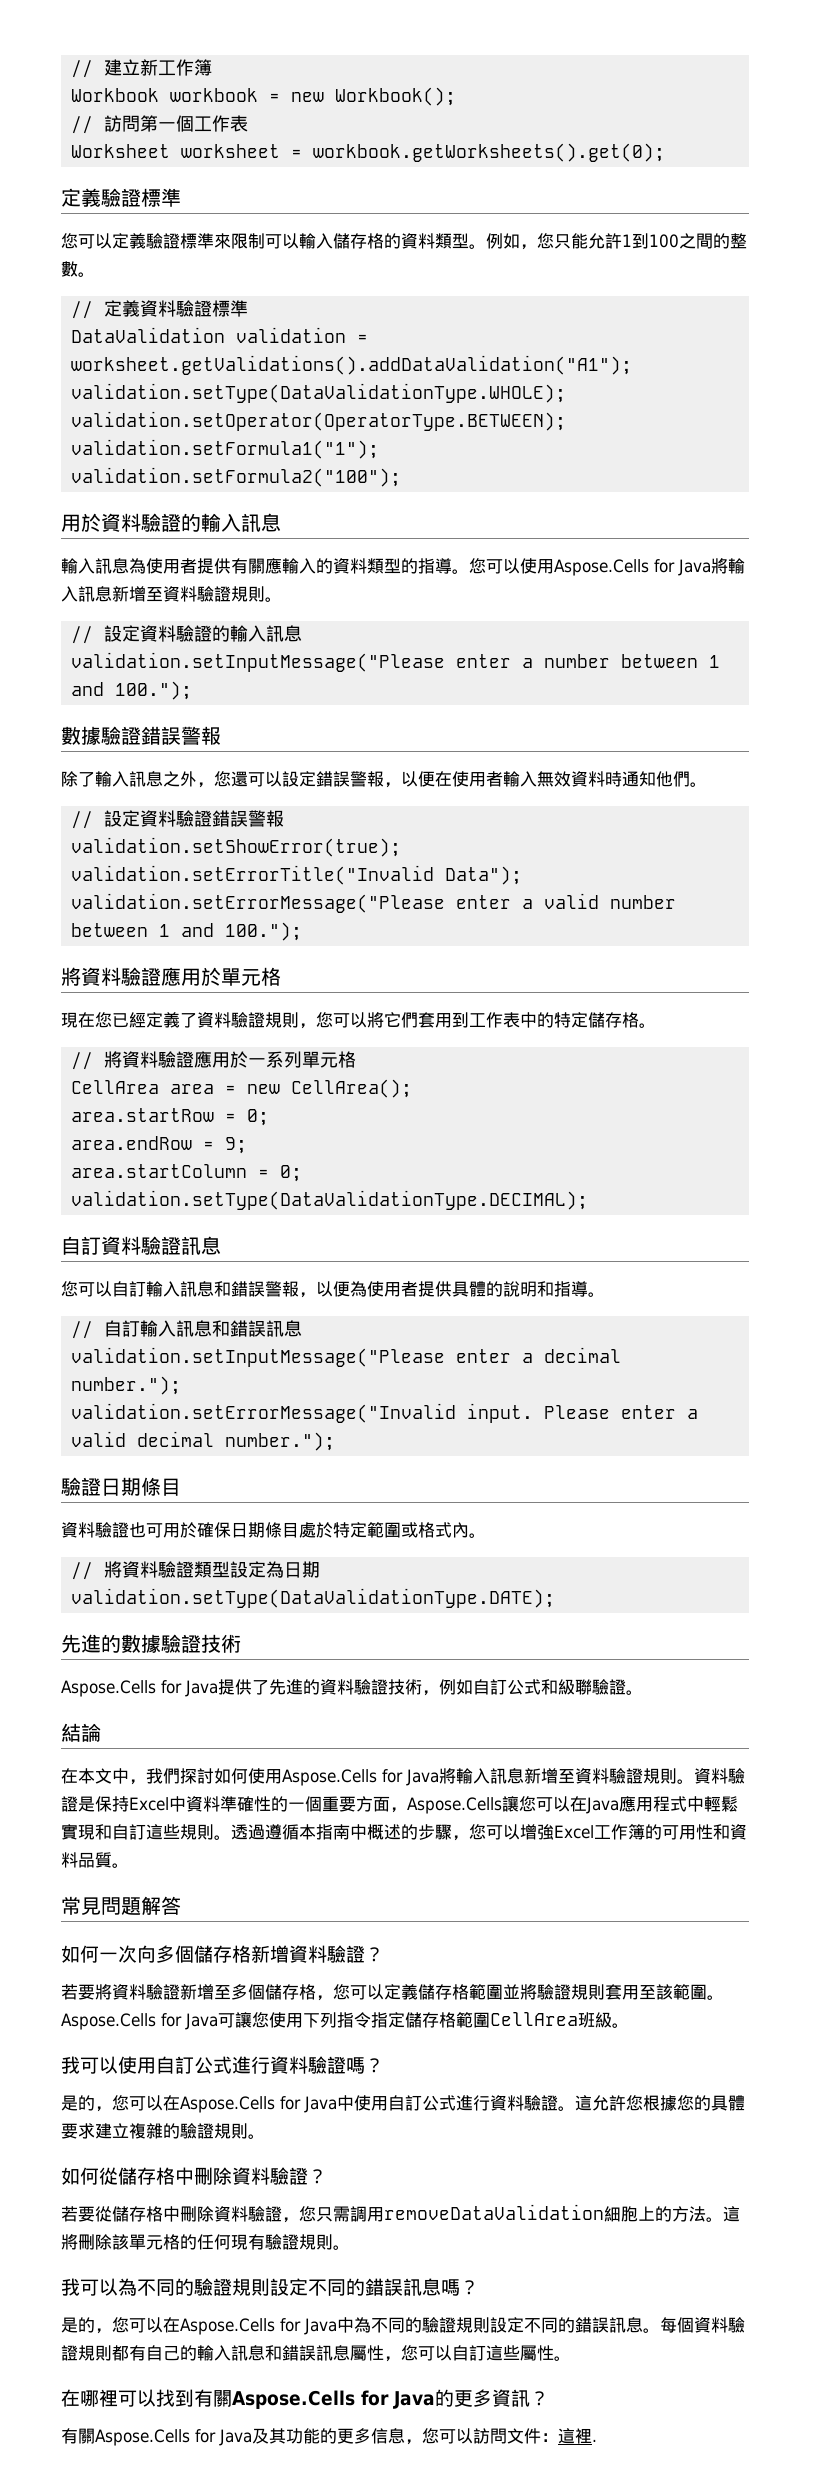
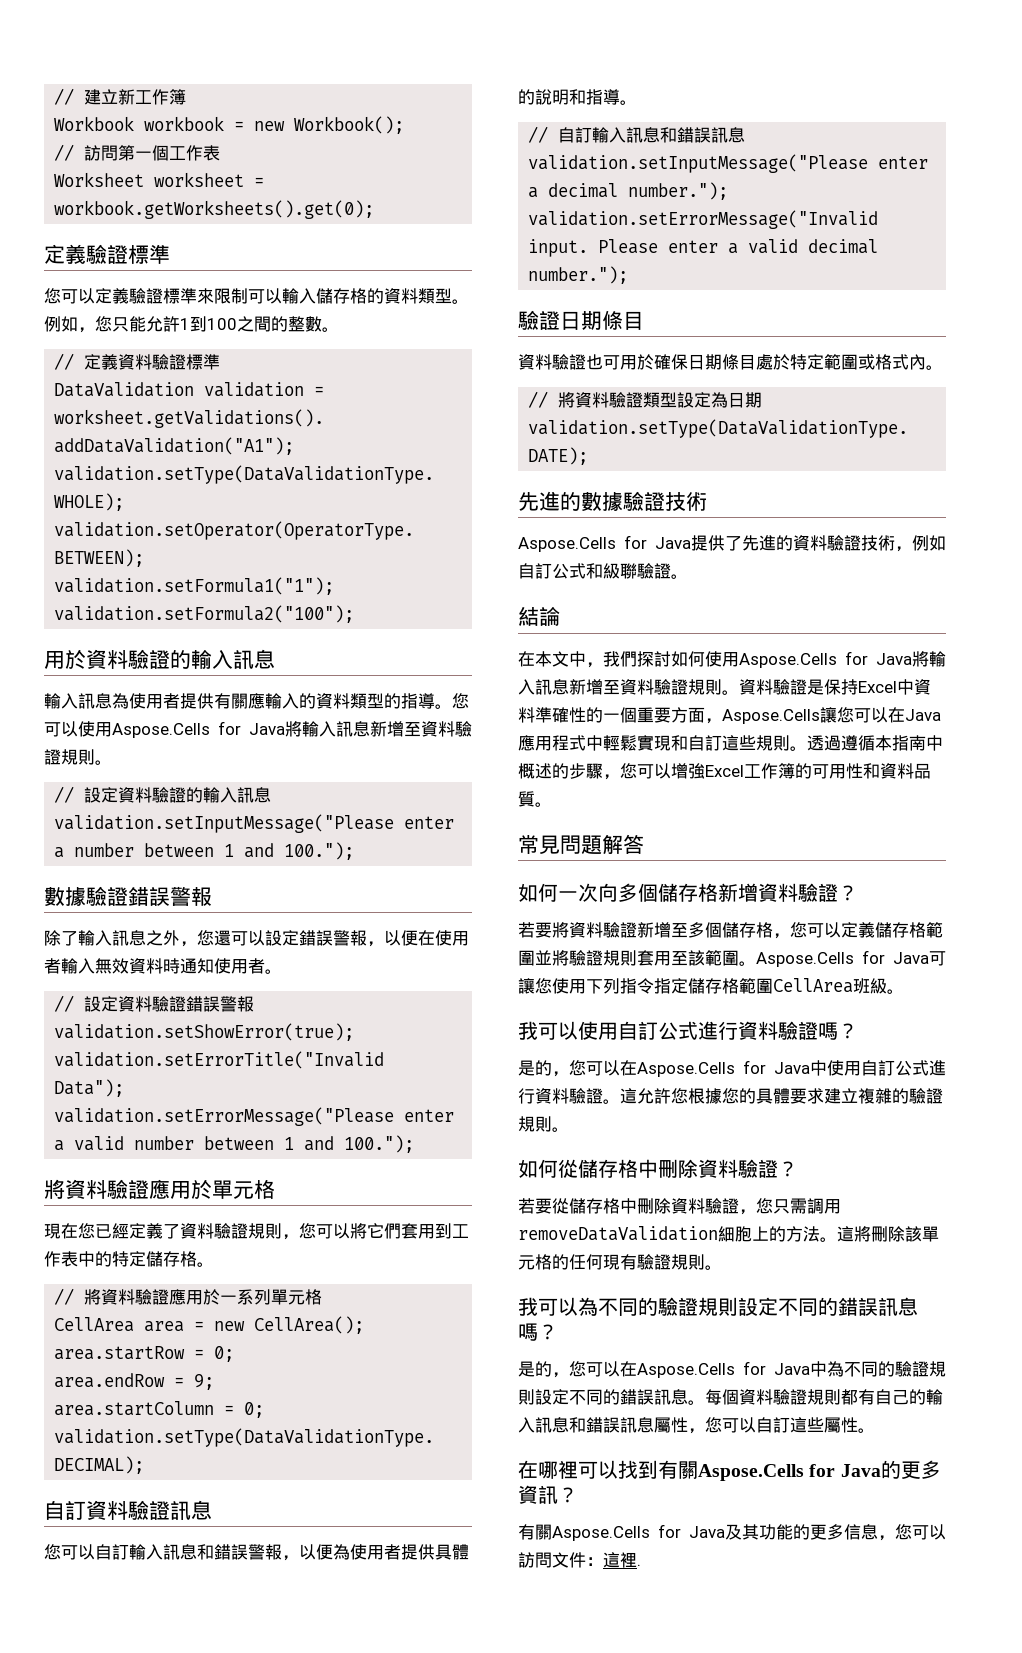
- 除了輸入訊息之外，您還可以設定錯誤警報，以便在使用者輸入無效資料時通知他們。
+ 除了輸入訊息之外，您還可以設定錯誤警報，以便在使用者輸入無效資料時通知使用者。

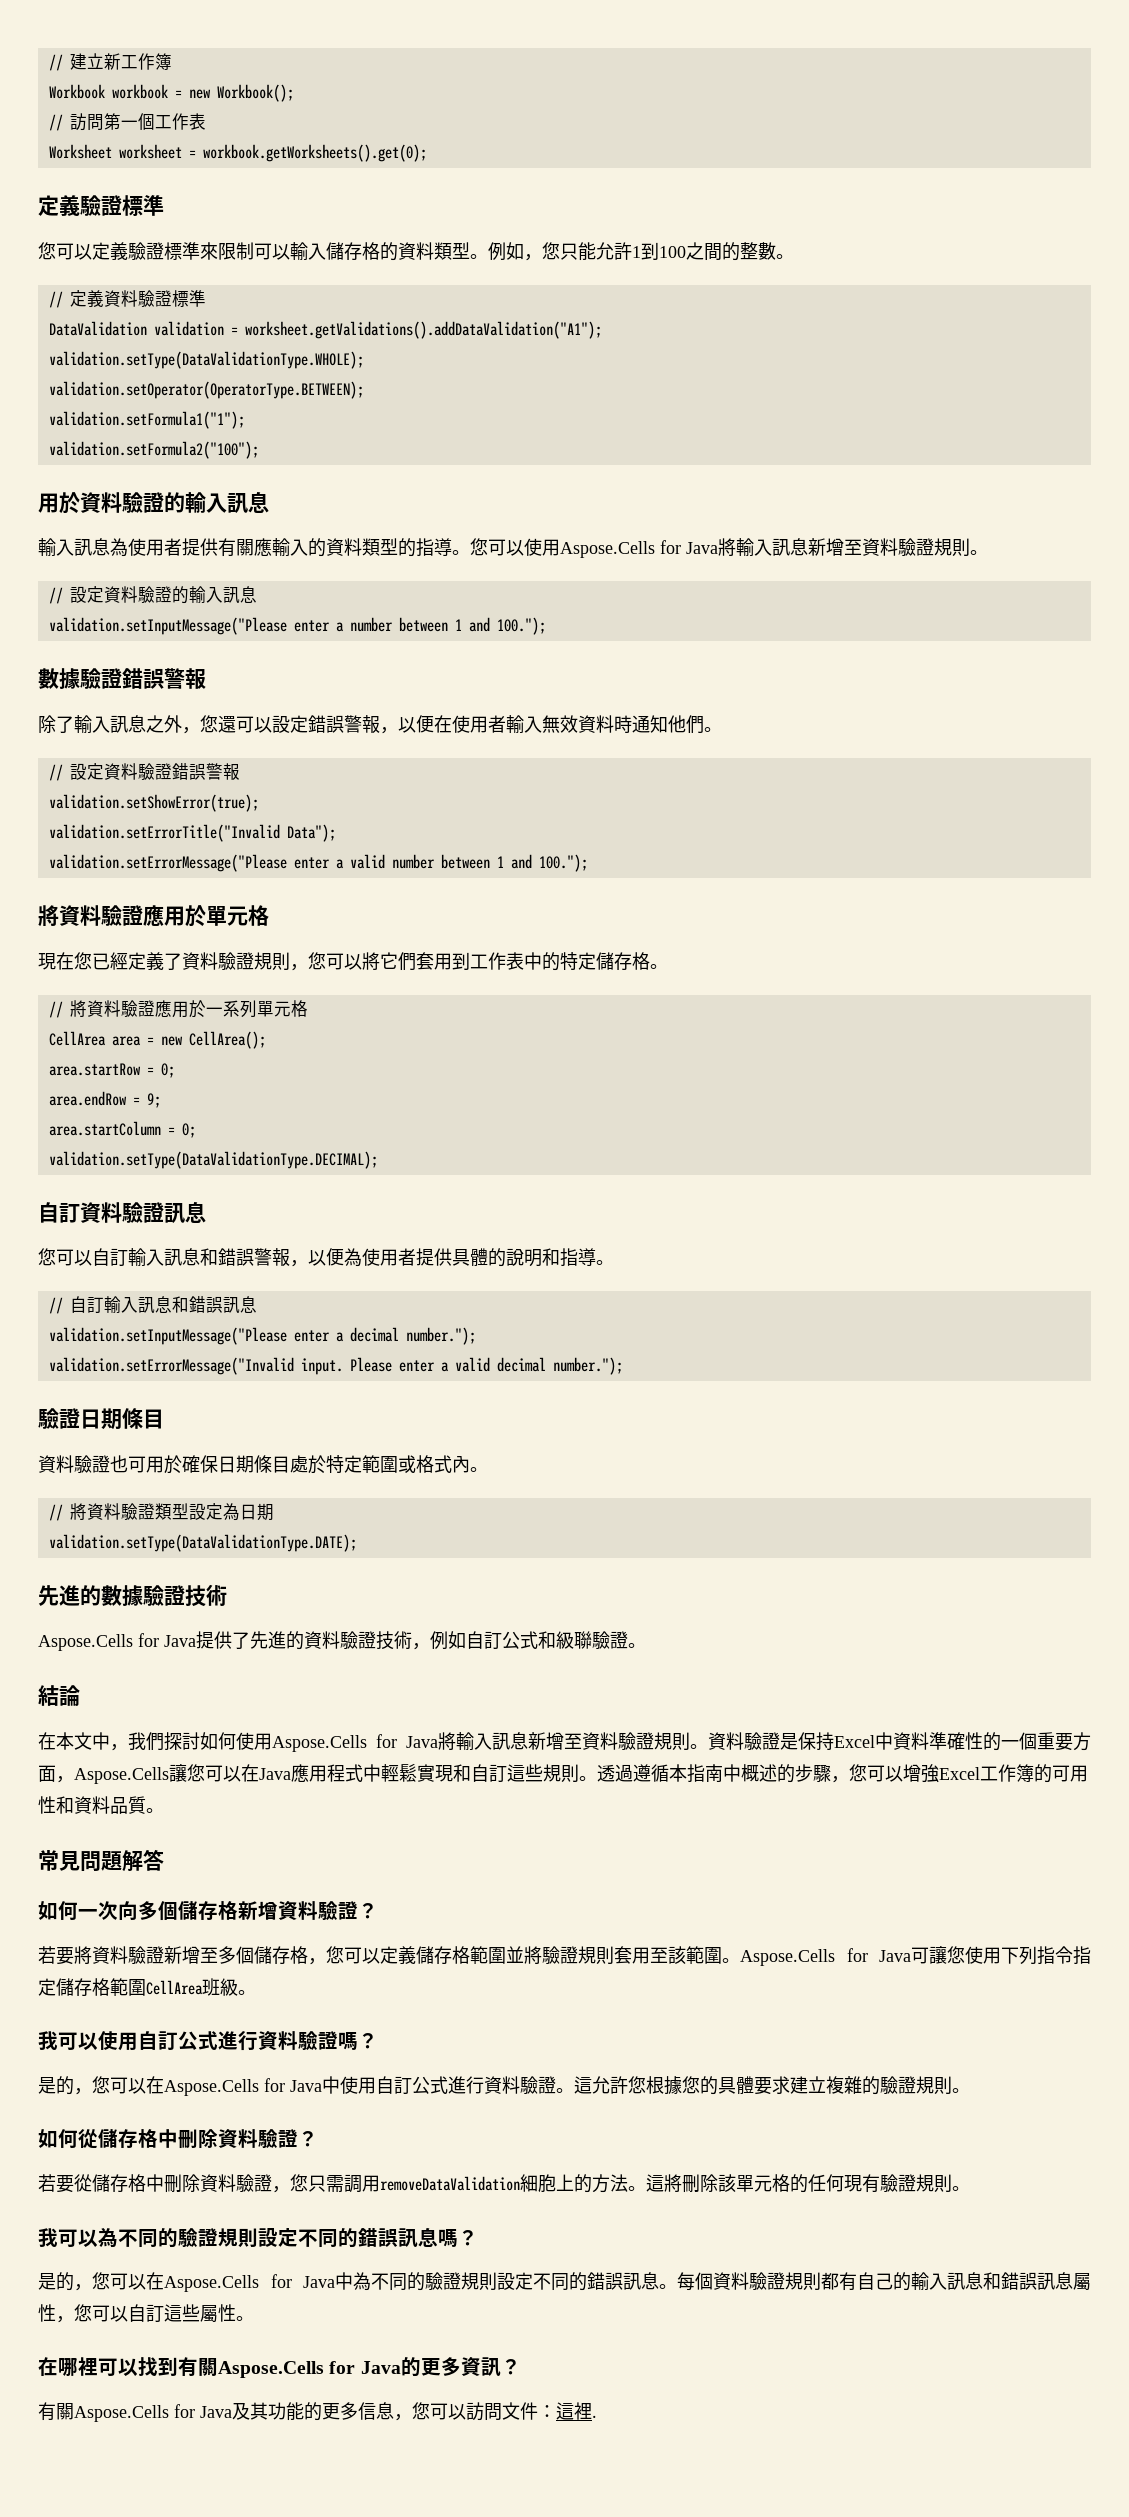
- 除了輸入訊息之外，您還可以設定錯誤警報，以便在使用者輸入無效資料時通知使用者。
+ 除了輸入訊息之外，您還可以設定錯誤警報，以便在使用者輸入無效資料時通知他們。

